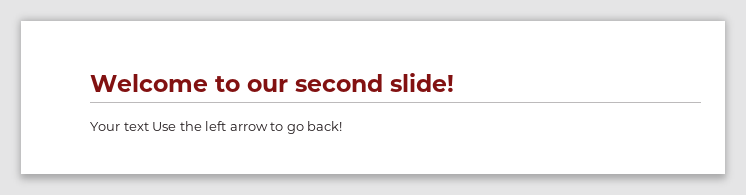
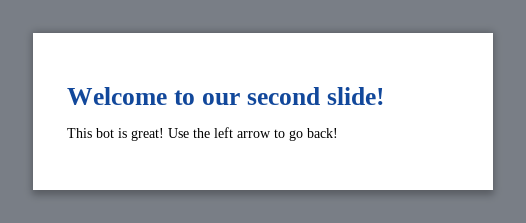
- Your text Use the left arrow to go back!
+ This bot is great! Use the left arrow to go back!

